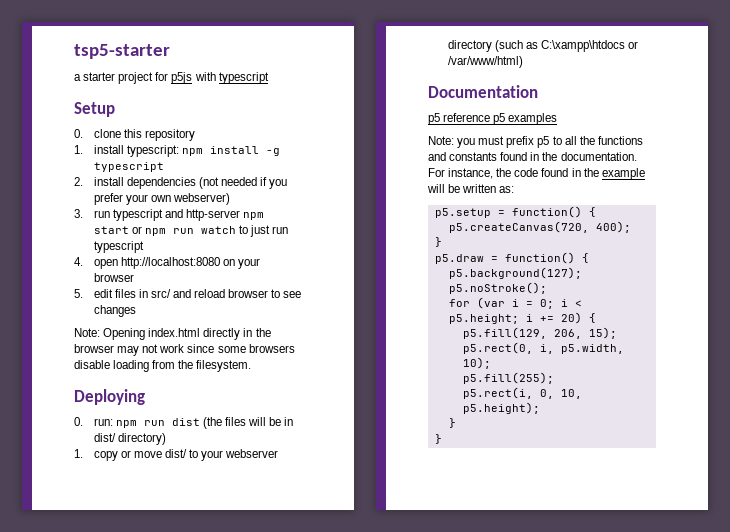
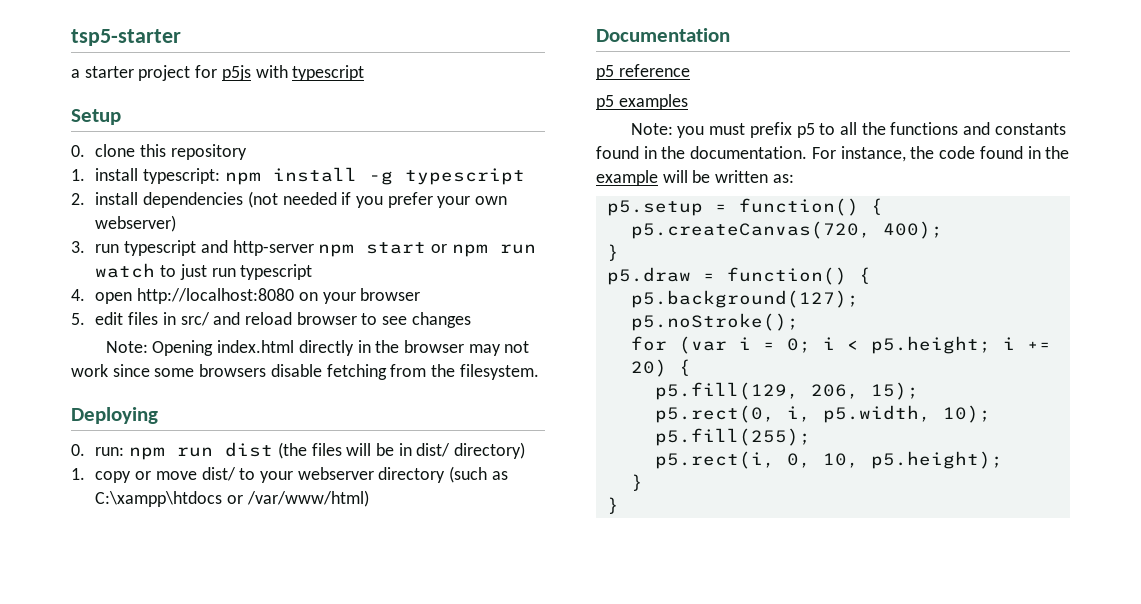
- Note: Opening index.html directly in the browser may not work since some browsers disable loading from the filesystem.
+ Note: Opening index.html directly in the browser may not work since some browsers disable fetching from the filesystem.
- p5 reference p5 examples
+ p5 reference
+ p5 examples

